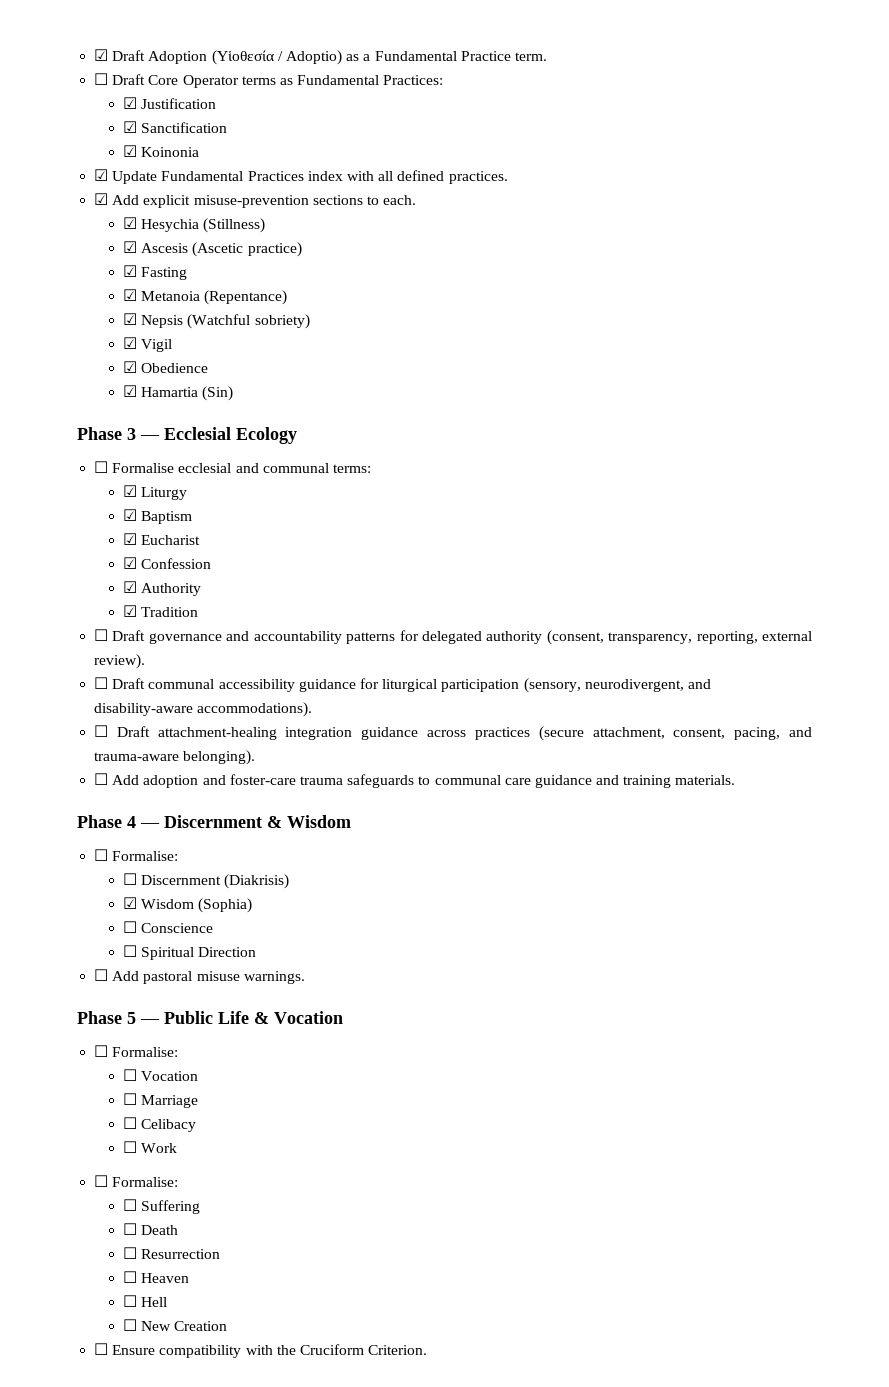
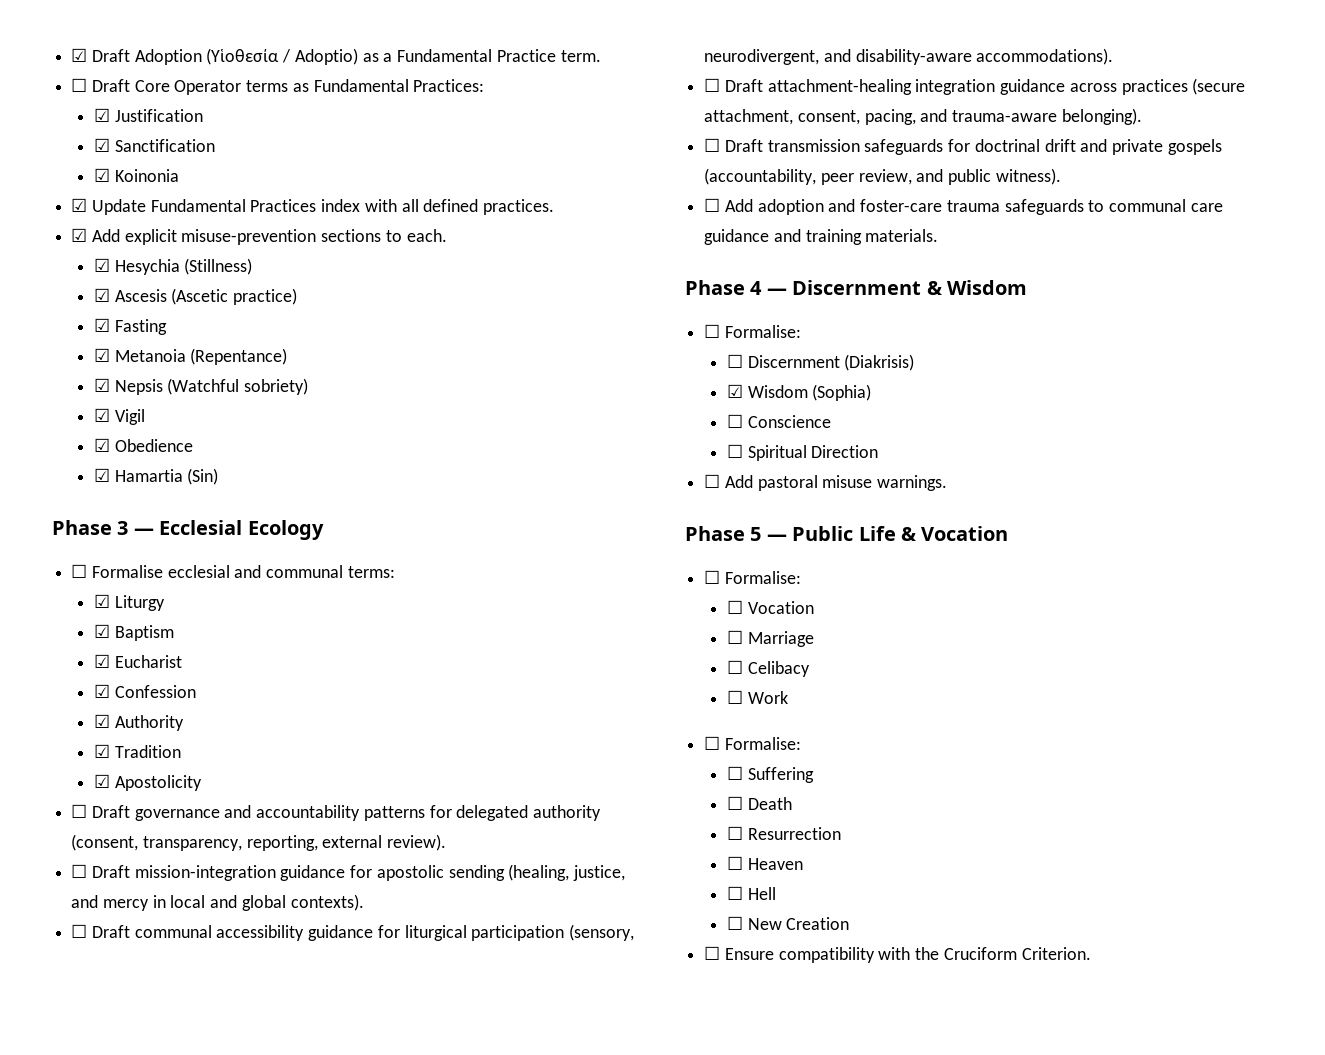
+ ☑ Apostolicity
+ ☐ Draft mission-integration guidance for apostolic sending (healing, justice, and mercy in local and global contexts).
+ ☐ Draft transmission safeguards for doctrinal drift and private gospels (accountability, peer review, and public witness).

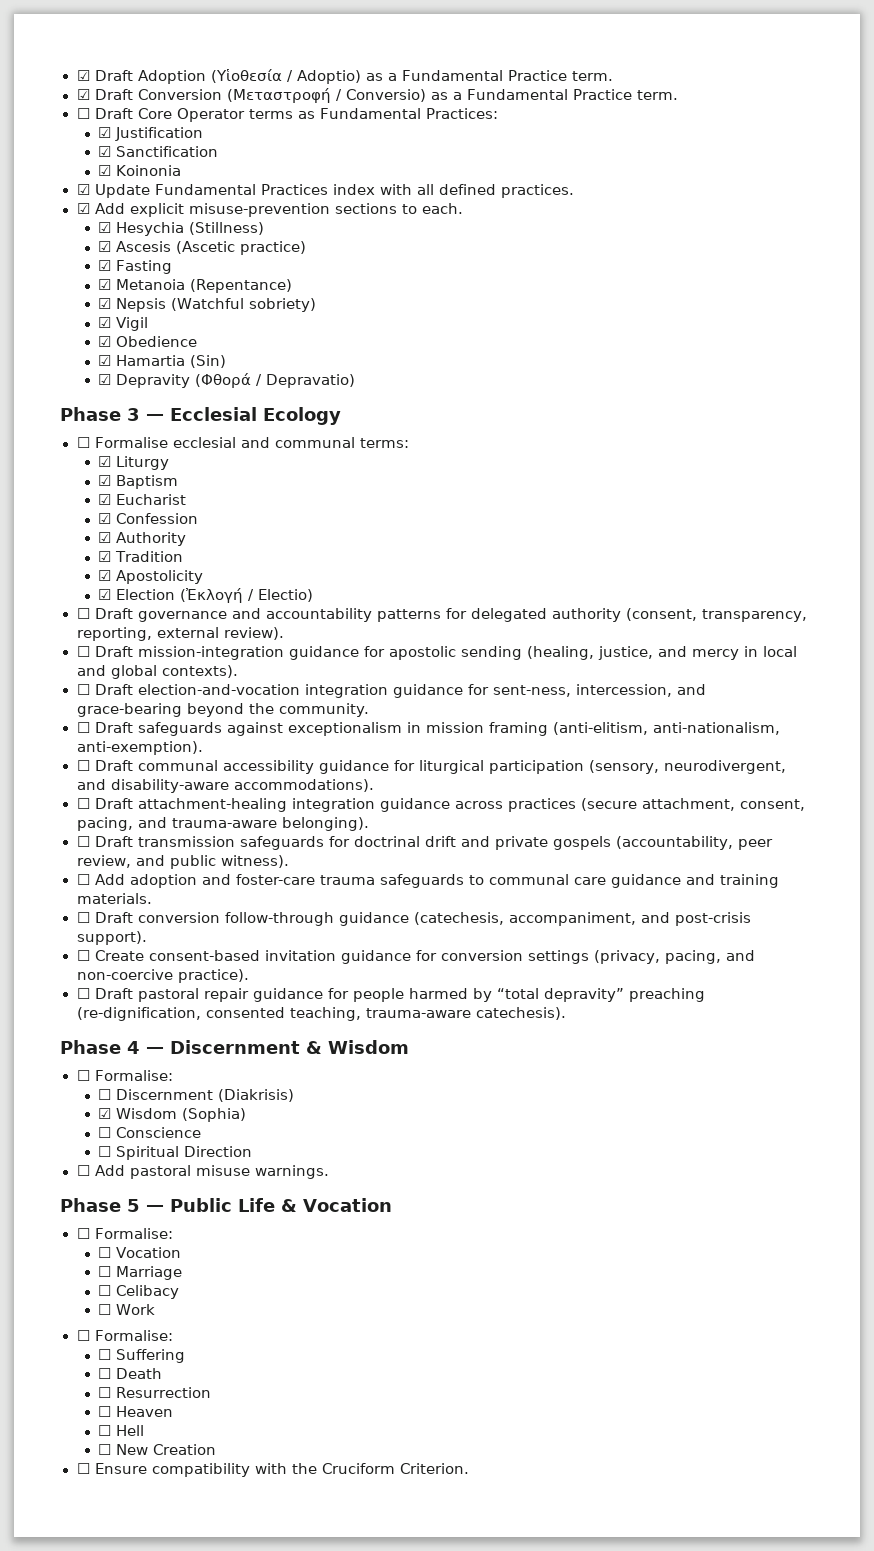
+ ☑ Draft Conversion (Μεταστροφή / Conversio) as a Fundamental Practice term.
+ ☑ Depravity (Φθορά / Depravatio)
+ ☑ Election (Ἐκλογή / Electio)
+ ☐ Draft election-and-vocation integration guidance for sent-ness, intercession, and grace-bearing beyond the community.
+ ☐ Draft safeguards against exceptionalism in mission framing (anti-elitism, anti-nationalism, anti-exemption).
+ ☐ Draft conversion follow-through guidance (catechesis, accompaniment, and post-crisis support).
+ ☐ Create consent-based invitation guidance for conversion settings (privacy, pacing, and non-coercive practice).
+ ☐ Draft pastoral repair guidance for people harmed by “total depravity” preaching (re-dignification, consented teaching, trauma-aware catechesis).

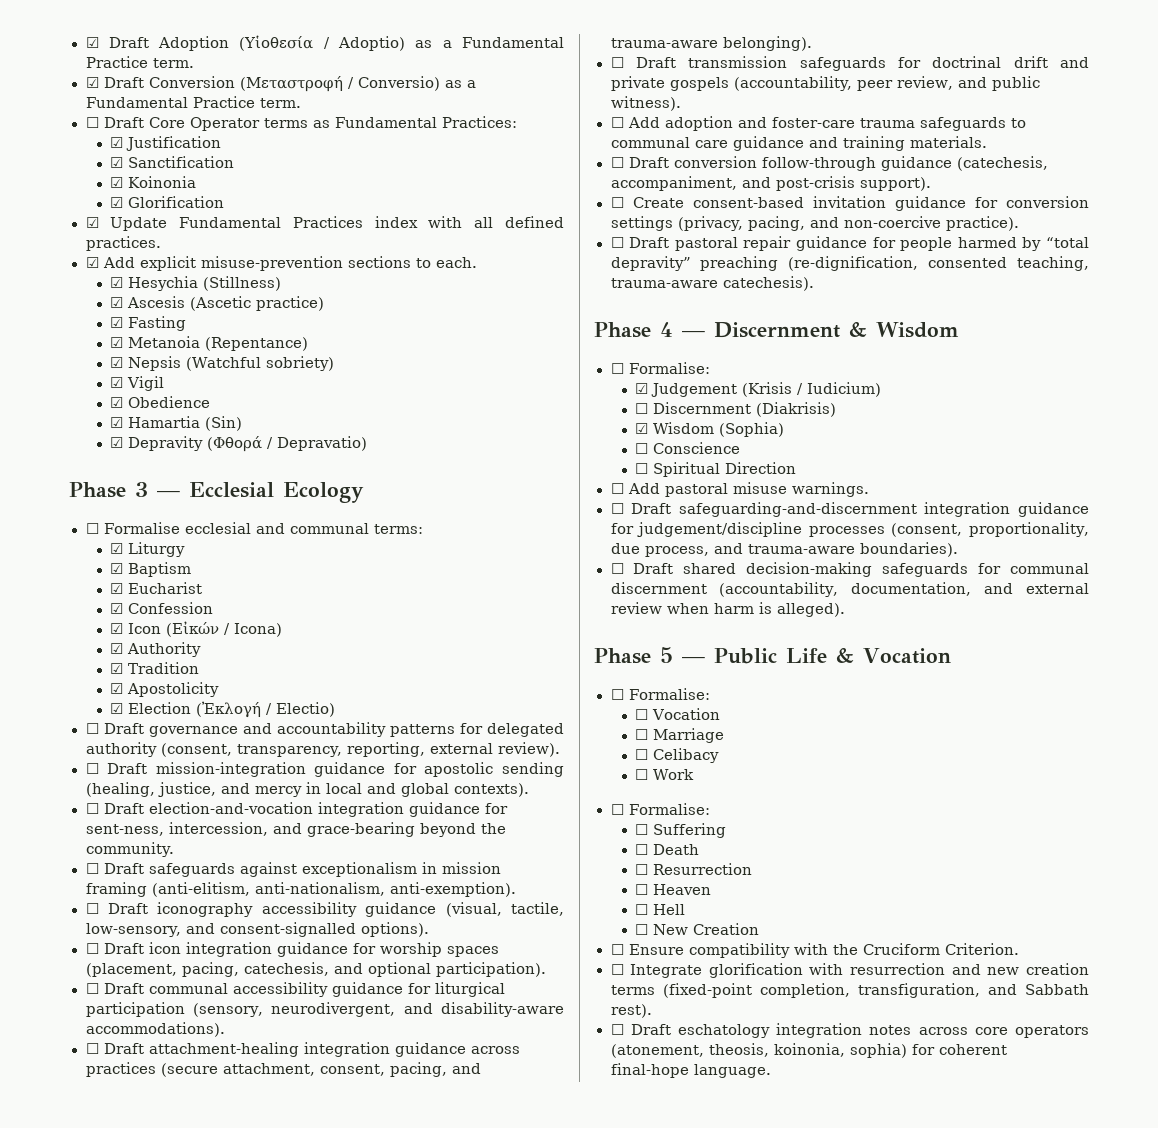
+ ☑ Glorification
+ ☑ Icon (Εἰκών / Icona)
+ ☐ Draft iconography accessibility guidance (visual, tactile, low-sensory, and consent-signalled options).
+ ☐ Draft icon integration guidance for worship spaces (placement, pacing, catechesis, and optional participation).
+ ☑ Judgement (Krisis / Iudicium)
+ ☐ Draft safeguarding-and-discernment integration guidance for judgement/discipline processes (consent, proportionality, due process, and trauma-aware boundaries).
+ ☐ Draft shared decision-making safeguards for communal discernment (accountability, documentation, and external review when harm is alleged).
+ ☐ Integrate glorification with resurrection and new creation terms (fixed-point completion, transfiguration, and Sabbath rest).
+ ☐ Draft eschatology integration notes across core operators (atonement, theosis, koinonia, sophia) for coherent final-hope language.

